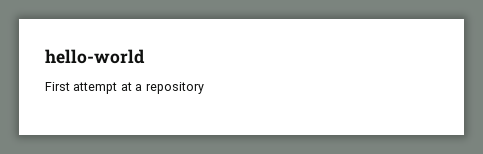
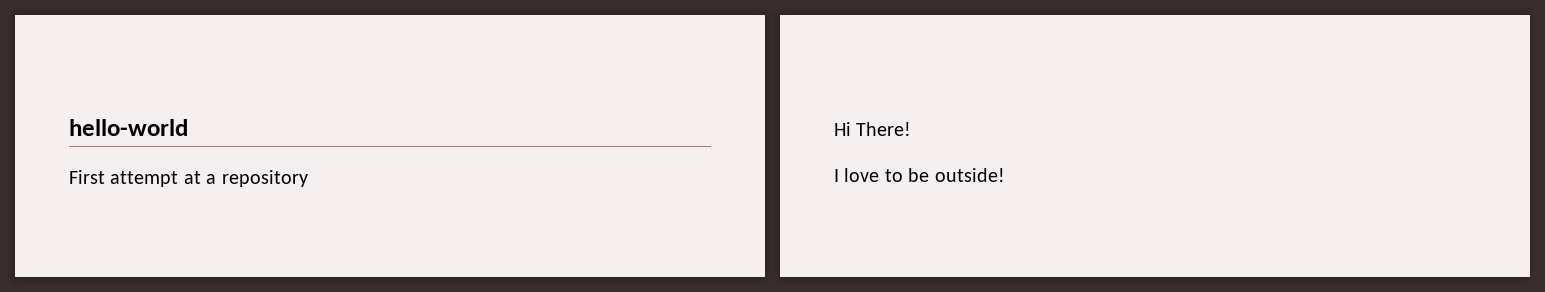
+ Hi There!
+ I love to be outside!

